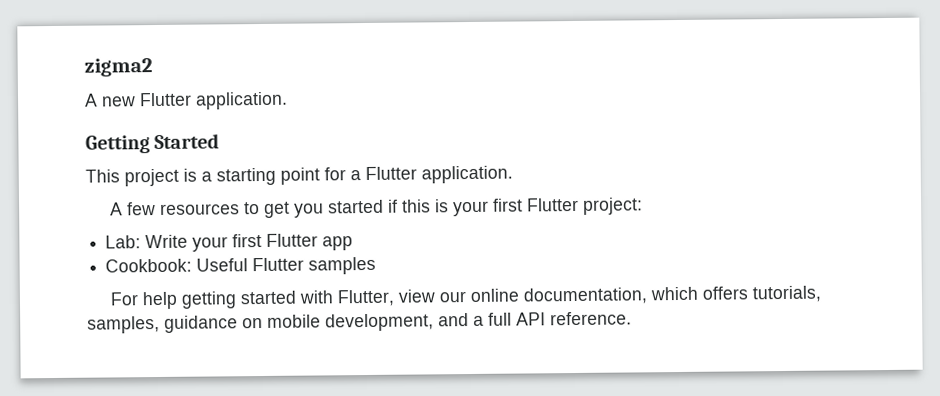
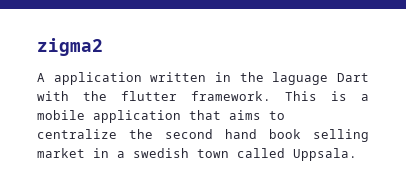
- A new Flutter application.
- Getting Started
- This project is a starting point for a Flutter application.
- A few resources to get you started if this is your first Flutter project:
- Lab: Write your first Flutter app
- Cookbook: Useful Flutter samples
- For help getting started with Flutter, view our online documentation, which offers tutorials, samples, guidance on mobile development, and a full API reference.
+ A application written in the laguage Dart with the flutter framework. This is a mobile application that aims to centralize the second hand book selling market in a swedish town called Uppsala.

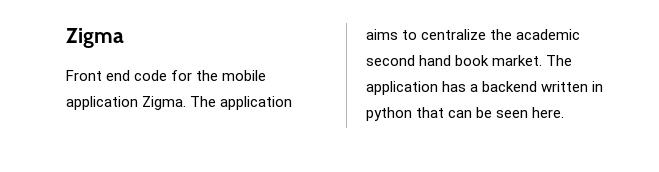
- zigma2
- A application written in the laguage Dart with the flutter framework. This is a mobile application that aims to centralize the second hand book selling market in a swedish town called Uppsala.
+ Zigma
+ Front end code for the mobile application Zigma. The application aims to centralize the academic second hand book market. The application has a backend written in python that can be seen here.

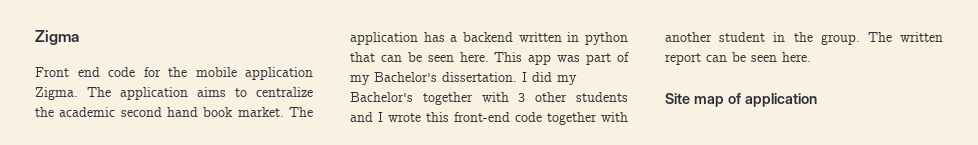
+ This app was part of my Bachelor's dissertation. I did my Bachelor's together with 3 other students and I wrote this front-end code together with another student in the group. The written report can be seen here.
+ Site map of application

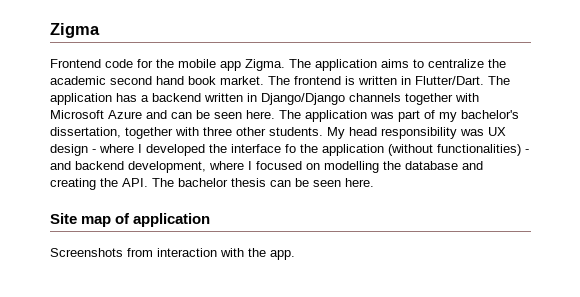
- Front end code for the mobile application Zigma.
+ Frontend code for the mobile app Zigma.
- The application has a backend written in python that can be seen here. This app was part of my Bachelor's dissertation. I did my Bachelor's together with 3 other students and I wrote this front-end code together with another student in the group. The written report can be seen here.
+ The frontend is written in Flutter/Dart. The application has a backend written in Django/Django channels together with Microsoft Azure and can be seen here. The application was part of my bachelor's dissertation, together with three other students. My head responsibility was UX design - where I developed the interface fo the application (without functionalities) - and backend development, where I focused on modelling the database and creating the API. The bachelor thesis can be seen here.
+ Screenshots from interaction with the app.

